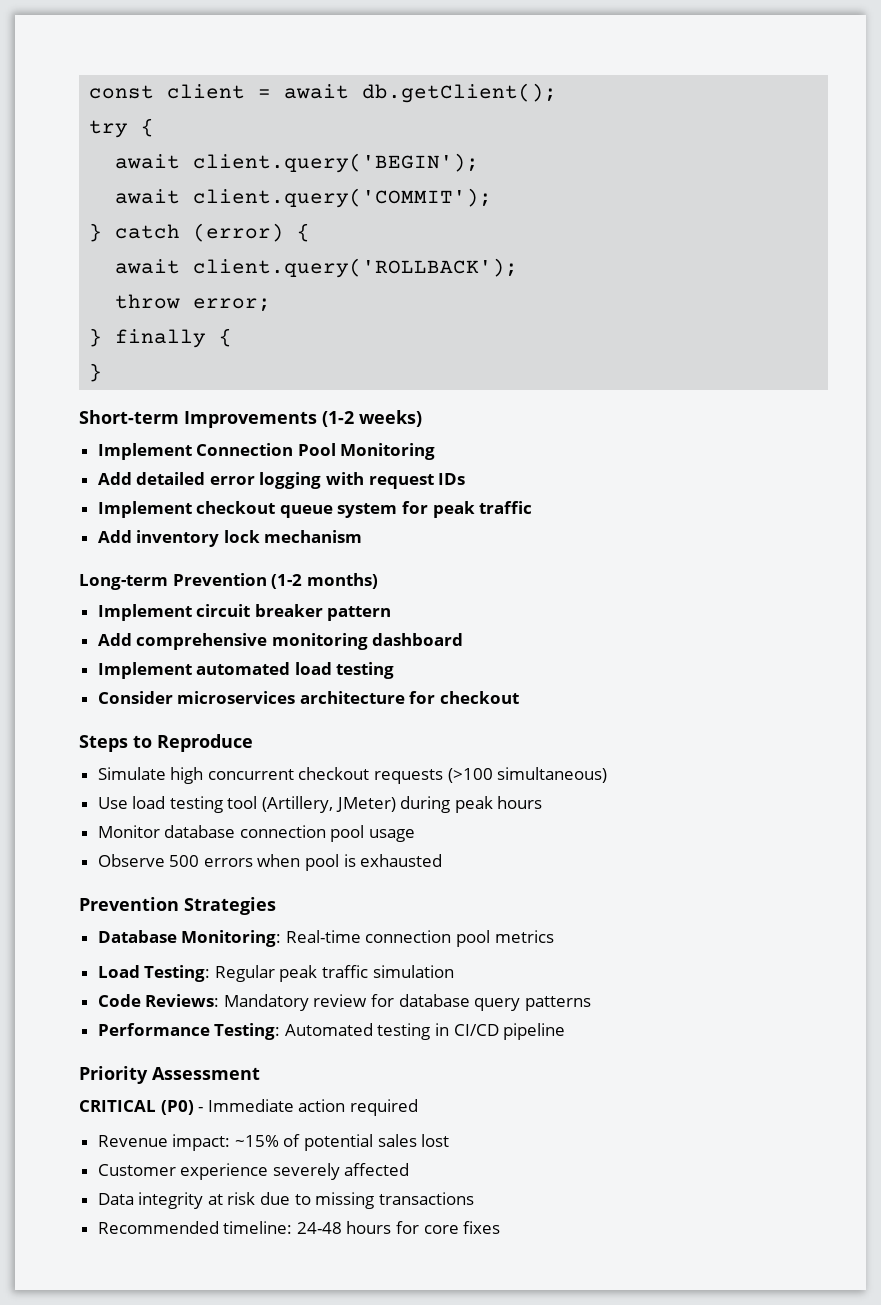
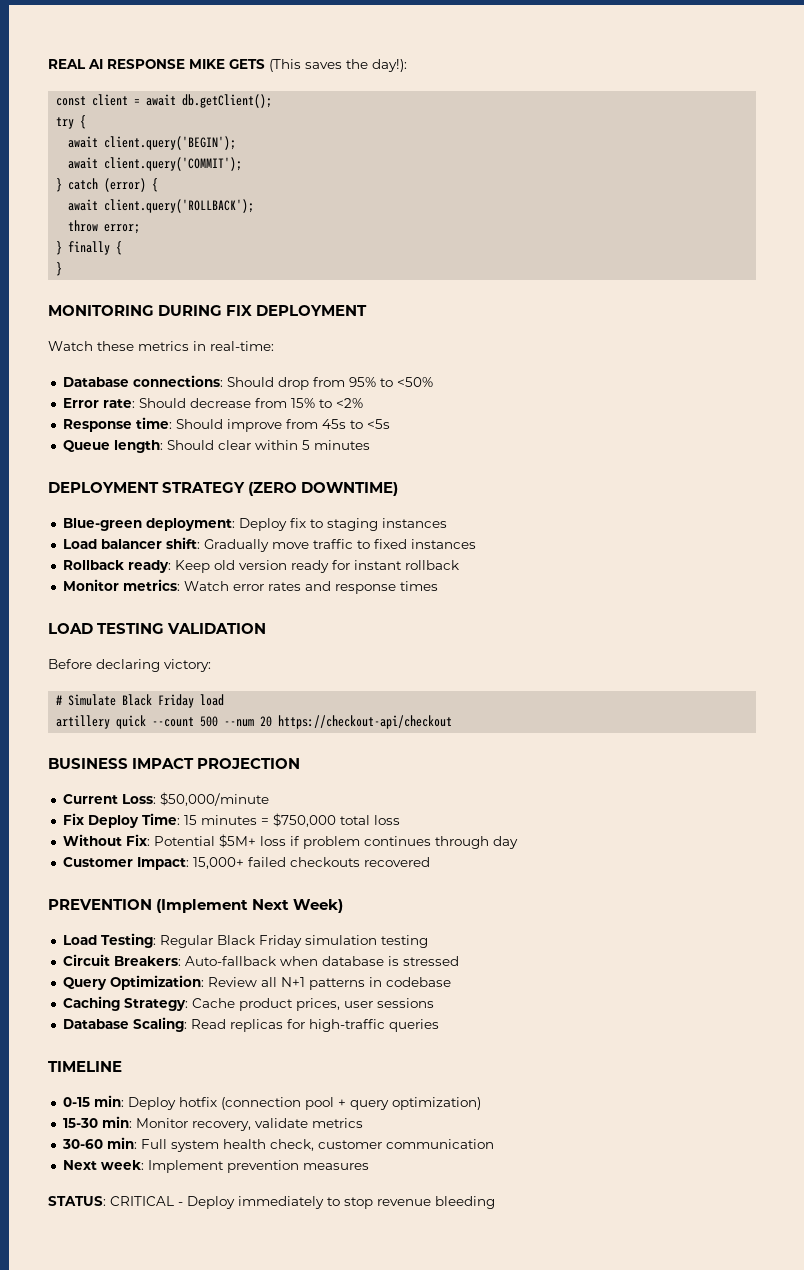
+ REAL AI RESPONSE MIKE GETS (This saves the day!):
- Short-term Improvements (1-2 weeks)
- Implement Connection Pool Monitoring
- Add detailed error logging with request IDs
- Implement checkout queue system for peak traffic
- Add inventory lock mechanism
- Long-term Prevention (1-2 months)
- Implement circuit breaker pattern
- Add comprehensive monitoring dashboard
- Implement automated load testing
- Consider microservices architecture for checkout
- Steps to Reproduce
- Simulate high concurrent checkout requests (>100 simultaneous)
- Use load testing tool (Artillery, JMeter) during peak hours
- Monitor database connection pool usage
- Observe 500 errors when pool is exhausted
- Prevention Strategies
- Database Monitoring: Real-time connection pool metrics
+ MONITORING DURING FIX DEPLOYMENT
+ Watch these metrics in real-time:
+ Database connections: Should drop from 95% to <50%
+ Error rate: Should decrease from 15% to <2%
+ Response time: Should improve from 45s to <5s
+ Queue length: Should clear within 5 minutes
+ DEPLOYMENT STRATEGY (ZERO DOWNTIME)
+ Blue-green deployment: Deploy fix to staging instances
+ Load balancer shift: Gradually move traffic to fixed instances
+ Rollback ready: Keep old version ready for instant rollback
+ Monitor metrics: Watch error rates and response times
+ LOAD TESTING VALIDATION
+ Before declaring victory:
+ # Simulate Black Friday load
+ artillery quick --count 500 --num 20 https://checkout-api/checkout
+ BUSINESS IMPACT PROJECTION
+ Current Loss: $50,000/minute
+ Fix Deploy Time: 15 minutes = $750,000 total loss
+ Without Fix: Potential $5M+ loss if problem continues through day
+ Customer Impact: 15,000+ failed checkouts recovered
+ PREVENTION (Implement Next Week)
- Load Testing: Regular peak traffic simulation
- Code Reviews: Mandatory review for database query patterns
- Performance Testing: Automated testing in CI/CD pipeline
- Priority Assessment
- CRITICAL (P0) - Immediate action required
- Revenue impact: ~15% of potential sales lost
- Customer experience severely affected
- Data integrity at risk due to missing transactions
- Recommended timeline: 24-48 hours for core fixes
+ Load Testing: Regular Black Friday simulation testing
+ Circuit Breakers: Auto-fallback when database is stressed
+ Query Optimization: Review all N+1 patterns in codebase
+ Caching Strategy: Cache product prices, user sessions
+ Database Scaling: Read replicas for high-traffic queries
+ TIMELINE
+ 0-15 min: Deploy hotfix (connection pool + query optimization)
+ 15-30 min: Monitor recovery, validate metrics
+ 30-60 min: Full system health check, customer communication
+ Next week: Implement prevention measures
+ STATUS: CRITICAL - Deploy immediately to stop revenue bleeding

